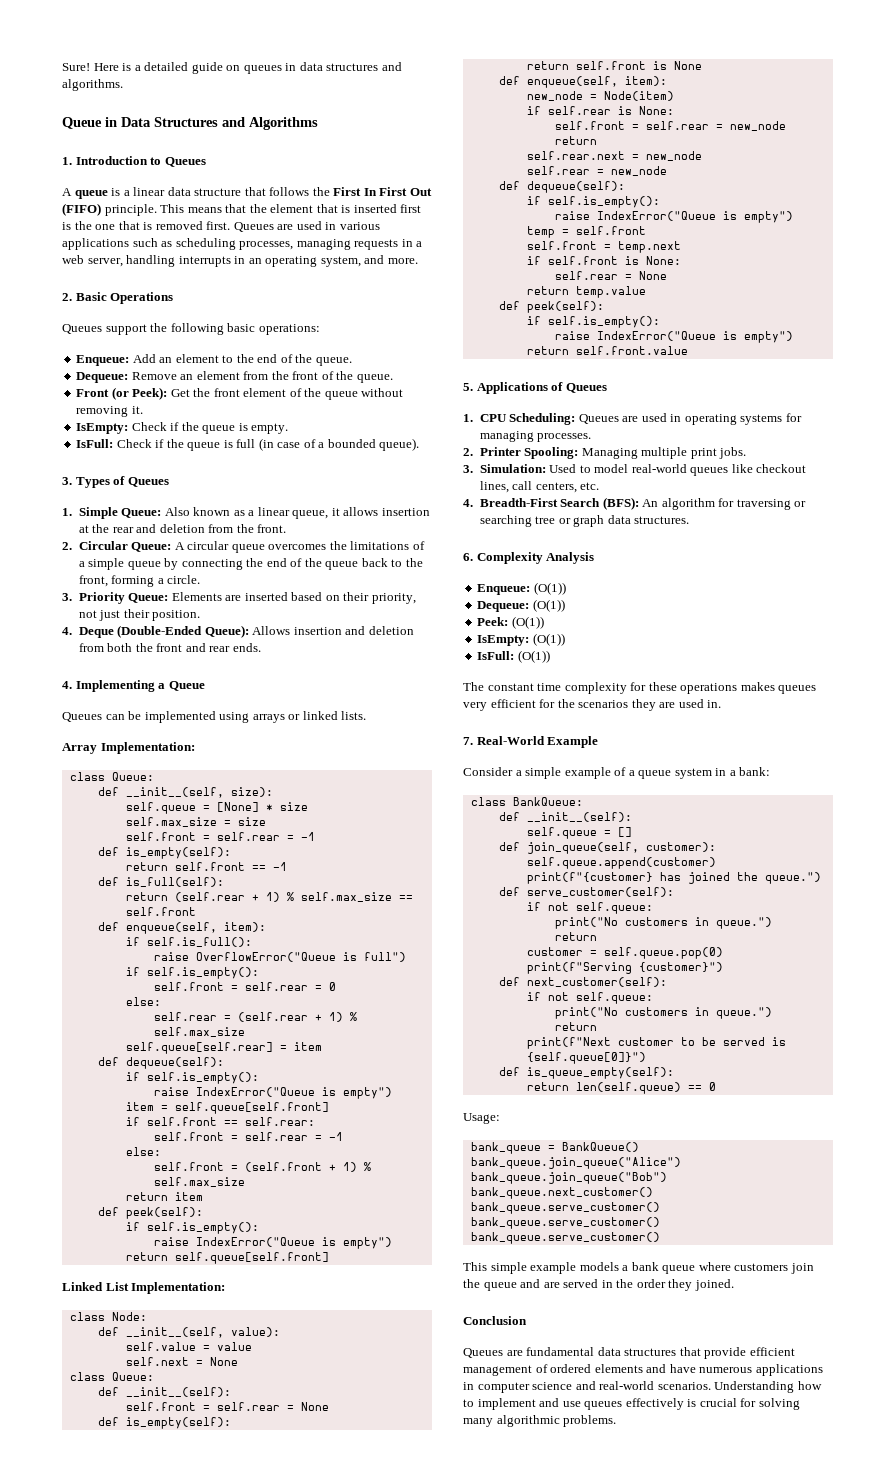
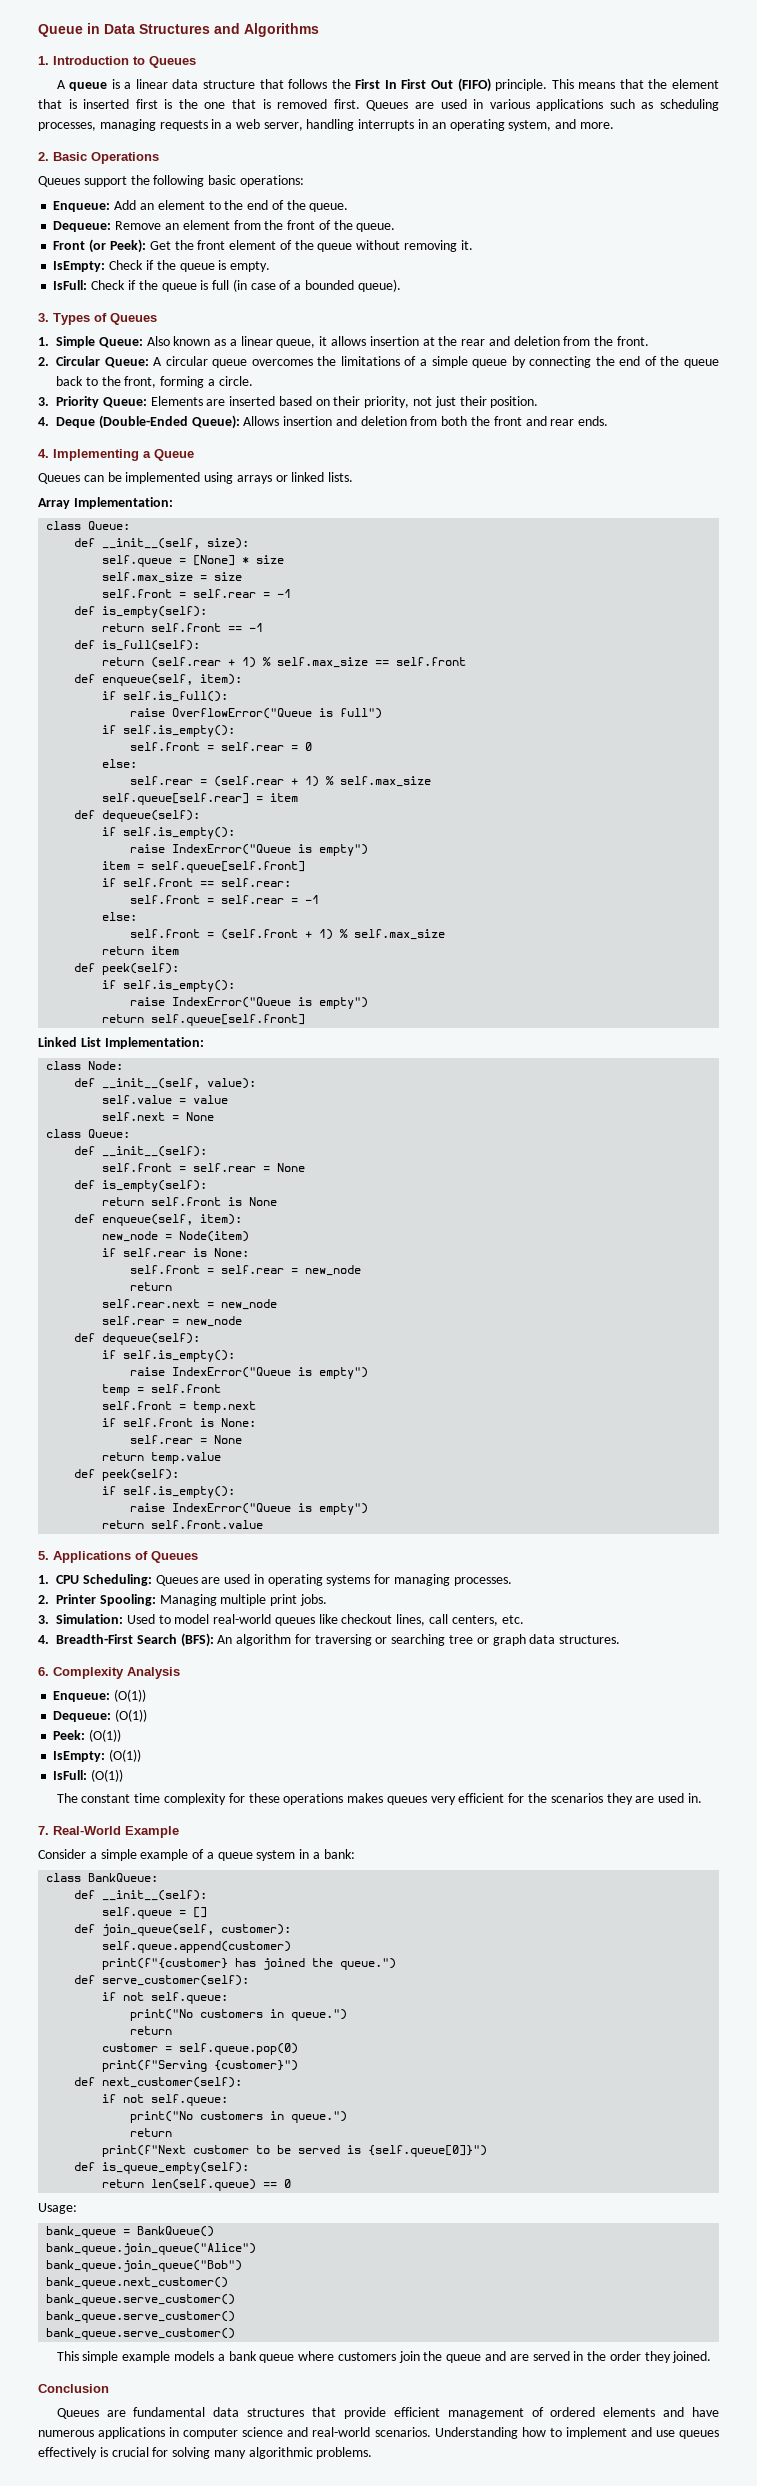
- Sure! Here is a detailed guide on queues in data structures and algorithms.

